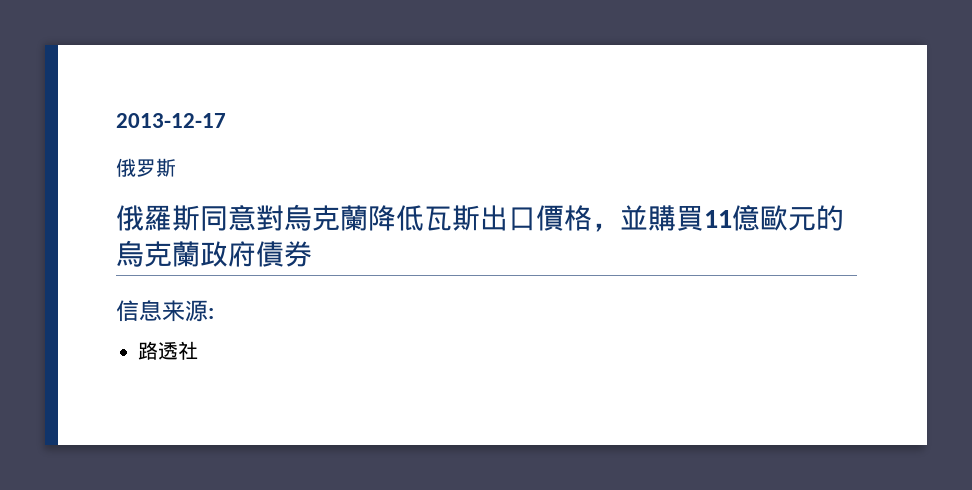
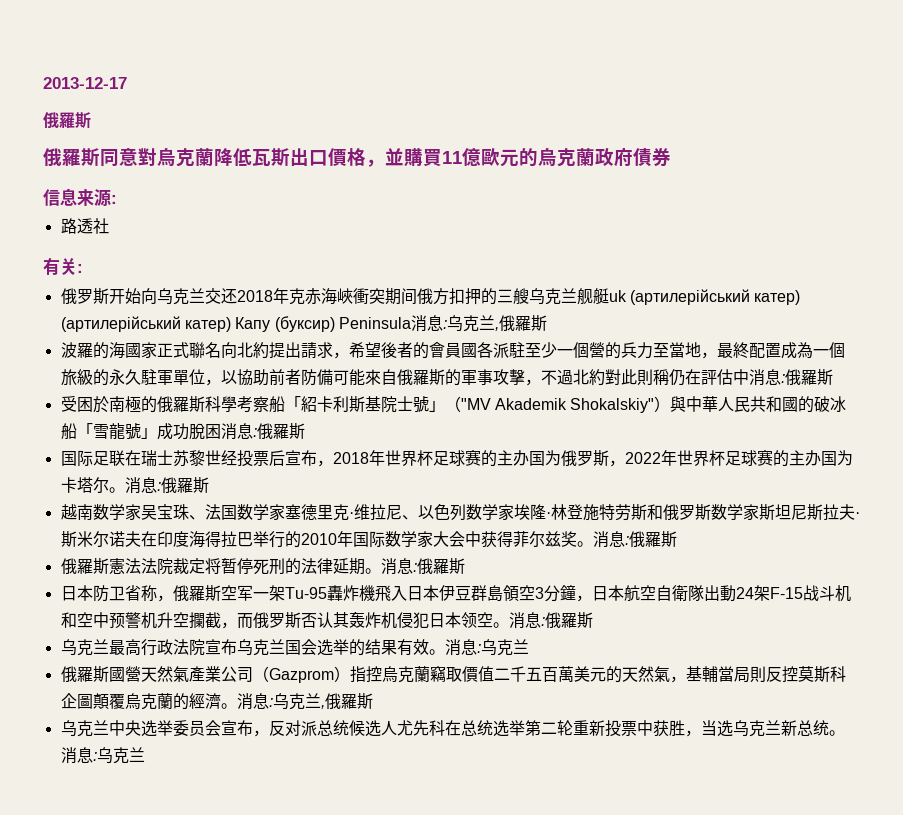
  2013-12-17
- 俄罗斯
+ 俄羅斯
+ 有关:
+ 俄罗斯开始向乌克兰交还2018年克赤海峽衝突期间俄方扣押的三艘乌克兰舰艇uk (артилерійський катер) (артилерійський катер) Капу (буксир) Peninsula消息:乌克兰,俄羅斯
+ 波羅的海國家正式聯名向北約提出請求，希望後者的會員國各派駐至少一個營的兵力至當地，最終配置成為一個旅級的永久駐軍單位，以協助前者防備可能來自俄羅斯的軍事攻擊，不過北約對此則稱仍在評估中消息:俄羅斯
+ 受困於南極的俄羅斯科學考察船「紹卡利斯基院士號」（"MV Akademik Shokalskiy"）與中華人民共和國的破冰船「雪龍號」成功脫困消息:俄羅斯
+ 国际足联在瑞士苏黎世经投票后宣布，2018年世界杯足球赛的主办国为俄罗斯，2022年世界杯足球赛的主办国为卡塔尔。消息:俄羅斯
+ 越南数学家吴宝珠、法国数学家塞德里克·维拉尼、以色列数学家埃隆·林登施特劳斯和俄罗斯数学家斯坦尼斯拉夫·斯米尔诺夫在印度海得拉巴举行的2010年国际数学家大会中获得菲尔兹奖。消息:俄羅斯
+ 俄羅斯憲法法院裁定将暂停死刑的法律延期。消息:俄羅斯
+ 日本防卫省称，俄羅斯空军一架Tu-95轟炸機飛入日本伊豆群島領空3分鐘，日本航空自衛隊出動24架F-15战斗机和空中预警机升空攔截，而俄罗斯否认其轰炸机侵犯日本领空。消息:俄羅斯
+ 乌克兰最高行政法院宣布乌克兰国会选举的结果有效。消息:乌克兰
+ 俄羅斯國營天然氣產業公司（Gazprom）指控烏克蘭竊取價值二千五百萬美元的天然氣，基輔當局則反控莫斯科企圖顛覆烏克蘭的經濟。消息:乌克兰,俄羅斯
+ 乌克兰中央选举委员会宣布，反对派总统候选人尤先科在总统选举第二轮重新投票中获胜，当选乌克兰新总统。消息:乌克兰

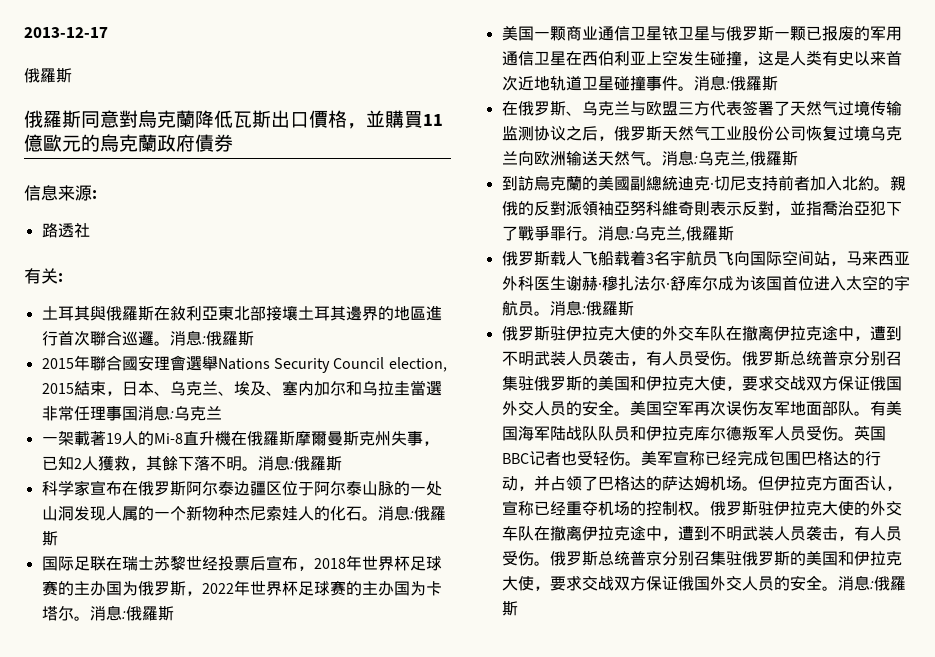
- 俄罗斯开始向乌克兰交还2018年克赤海峽衝突期间俄方扣押的三艘乌克兰舰艇uk (артилерійський катер) (артилерійський катер) Капу (буксир) Peninsula消息:乌克兰,俄羅斯
- 波羅的海國家正式聯名向北約提出請求，希望後者的會員國各派駐至少一個營的兵力至當地，最終配置成為一個旅級的永久駐軍單位，以協助前者防備可能來自俄羅斯的軍事攻擊，不過北約對此則稱仍在評估中消息:俄羅斯
- 受困於南極的俄羅斯科學考察船「紹卡利斯基院士號」（"MV Akademik Shokalskiy"）與中華人民共和國的破冰船「雪龍號」成功脫困消息:俄羅斯
+ 土耳其與俄羅斯在敘利亞東北部接壤土耳其邊界的地區進行首次聯合巡邏。消息:俄羅斯
+ 2015年聯合國安理會選舉Nations Security Council election, 2015結束，日本、乌克兰、埃及、塞内加尔和乌拉圭當選非常任理事国消息:乌克兰
+ 一架載著19人的Mi-8直升機在俄羅斯摩爾曼斯克州失事，已知2人獲救，其餘下落不明。消息:俄羅斯
+ 科学家宣布在俄罗斯阿尔泰边疆区位于阿尔泰山脉的一处山洞发现人属的一个新物种杰尼索娃人的化石。消息:俄羅斯
- 越南数学家吴宝珠、法国数学家塞德里克·维拉尼、以色列数学家埃隆·林登施特劳斯和俄罗斯数学家斯坦尼斯拉夫·斯米尔诺夫在印度海得拉巴举行的2010年国际数学家大会中获得菲尔兹奖。消息:俄羅斯
- 俄羅斯憲法法院裁定将暂停死刑的法律延期。消息:俄羅斯
- 日本防卫省称，俄羅斯空军一架Tu-95轟炸機飛入日本伊豆群島領空3分鐘，日本航空自衛隊出動24架F-15战斗机和空中预警机升空攔截，而俄罗斯否认其轰炸机侵犯日本领空。消息:俄羅斯
- 乌克兰最高行政法院宣布乌克兰国会选举的结果有效。消息:乌克兰
- 俄羅斯國營天然氣產業公司（Gazprom）指控烏克蘭竊取價值二千五百萬美元的天然氣，基輔當局則反控莫斯科企圖顛覆烏克蘭的經濟。消息:乌克兰,俄羅斯
- 乌克兰中央选举委员会宣布，反对派总统候选人尤先科在总统选举第二轮重新投票中获胜，当选乌克兰新总统。消息:乌克兰
+ 美国一颗商业通信卫星铱卫星与俄罗斯一颗已报废的军用通信卫星在西伯利亚上空发生碰撞，这是人类有史以来首次近地轨道卫星碰撞事件。消息:俄羅斯
+ 在俄罗斯、乌克兰与欧盟三方代表签署了天然气过境传输监测协议之后，俄罗斯天然气工业股份公司恢复过境乌克兰向欧洲输送天然气。消息:乌克兰,俄羅斯
+ 到訪烏克蘭的美國副總統迪克·切尼支持前者加入北約。親俄的反對派領袖亞努科維奇則表示反對，並指喬治亞犯下了戰爭罪行。消息:乌克兰,俄羅斯
+ 俄罗斯载人飞船载着3名宇航员飞向国际空间站，马来西亚外科医生谢赫·穆扎法尔·舒库尔成为该国首位进入太空的宇航员。消息:俄羅斯
+ 俄罗斯驻伊拉克大使的外交车队在撤离伊拉克途中，遭到不明武装人员袭击，有人员受伤。俄罗斯总统普京分别召集驻俄罗斯的美国和伊拉克大使，要求交战双方保证俄国外交人员的安全。美国空军再次误伤友军地面部队。有美国海军陆战队队员和伊拉克库尔德叛军人员受伤。英国BBC记者也受轻伤。美军宣称已经完成包围巴格达的行动，并占领了巴格达的萨达姆机场。但伊拉克方面否认，宣称已经重夺机场的控制权。俄罗斯驻伊拉克大使的外交车队在撤离伊拉克途中，遭到不明武装人员袭击，有人员受伤。俄罗斯总统普京分别召集驻俄罗斯的美国和伊拉克大使，要求交战双方保证俄国外交人员的安全。消息:俄羅斯

